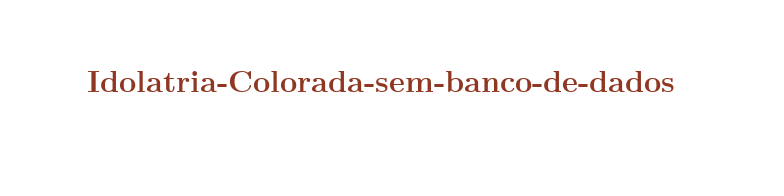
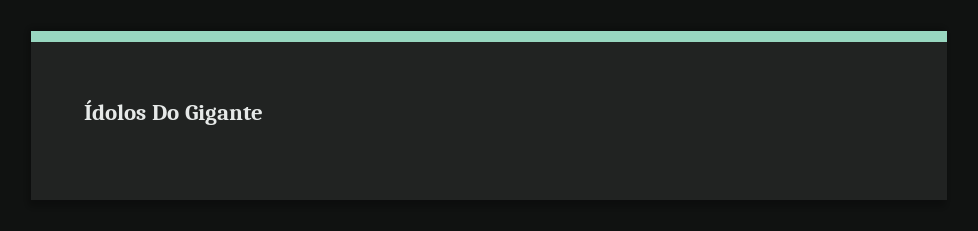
- Idolatria-Colorada-sem-banco-de-dados
+ Ídolos Do Gigante

